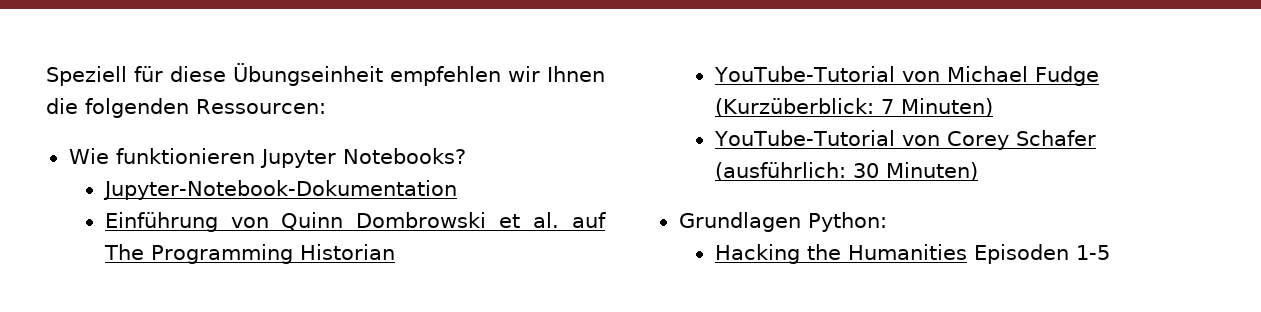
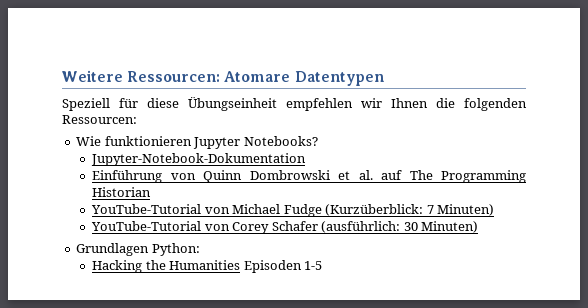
+ Weitere Ressourcen: Atomare Datentypen

